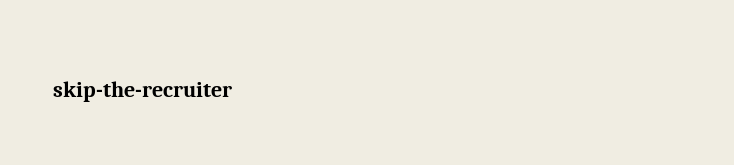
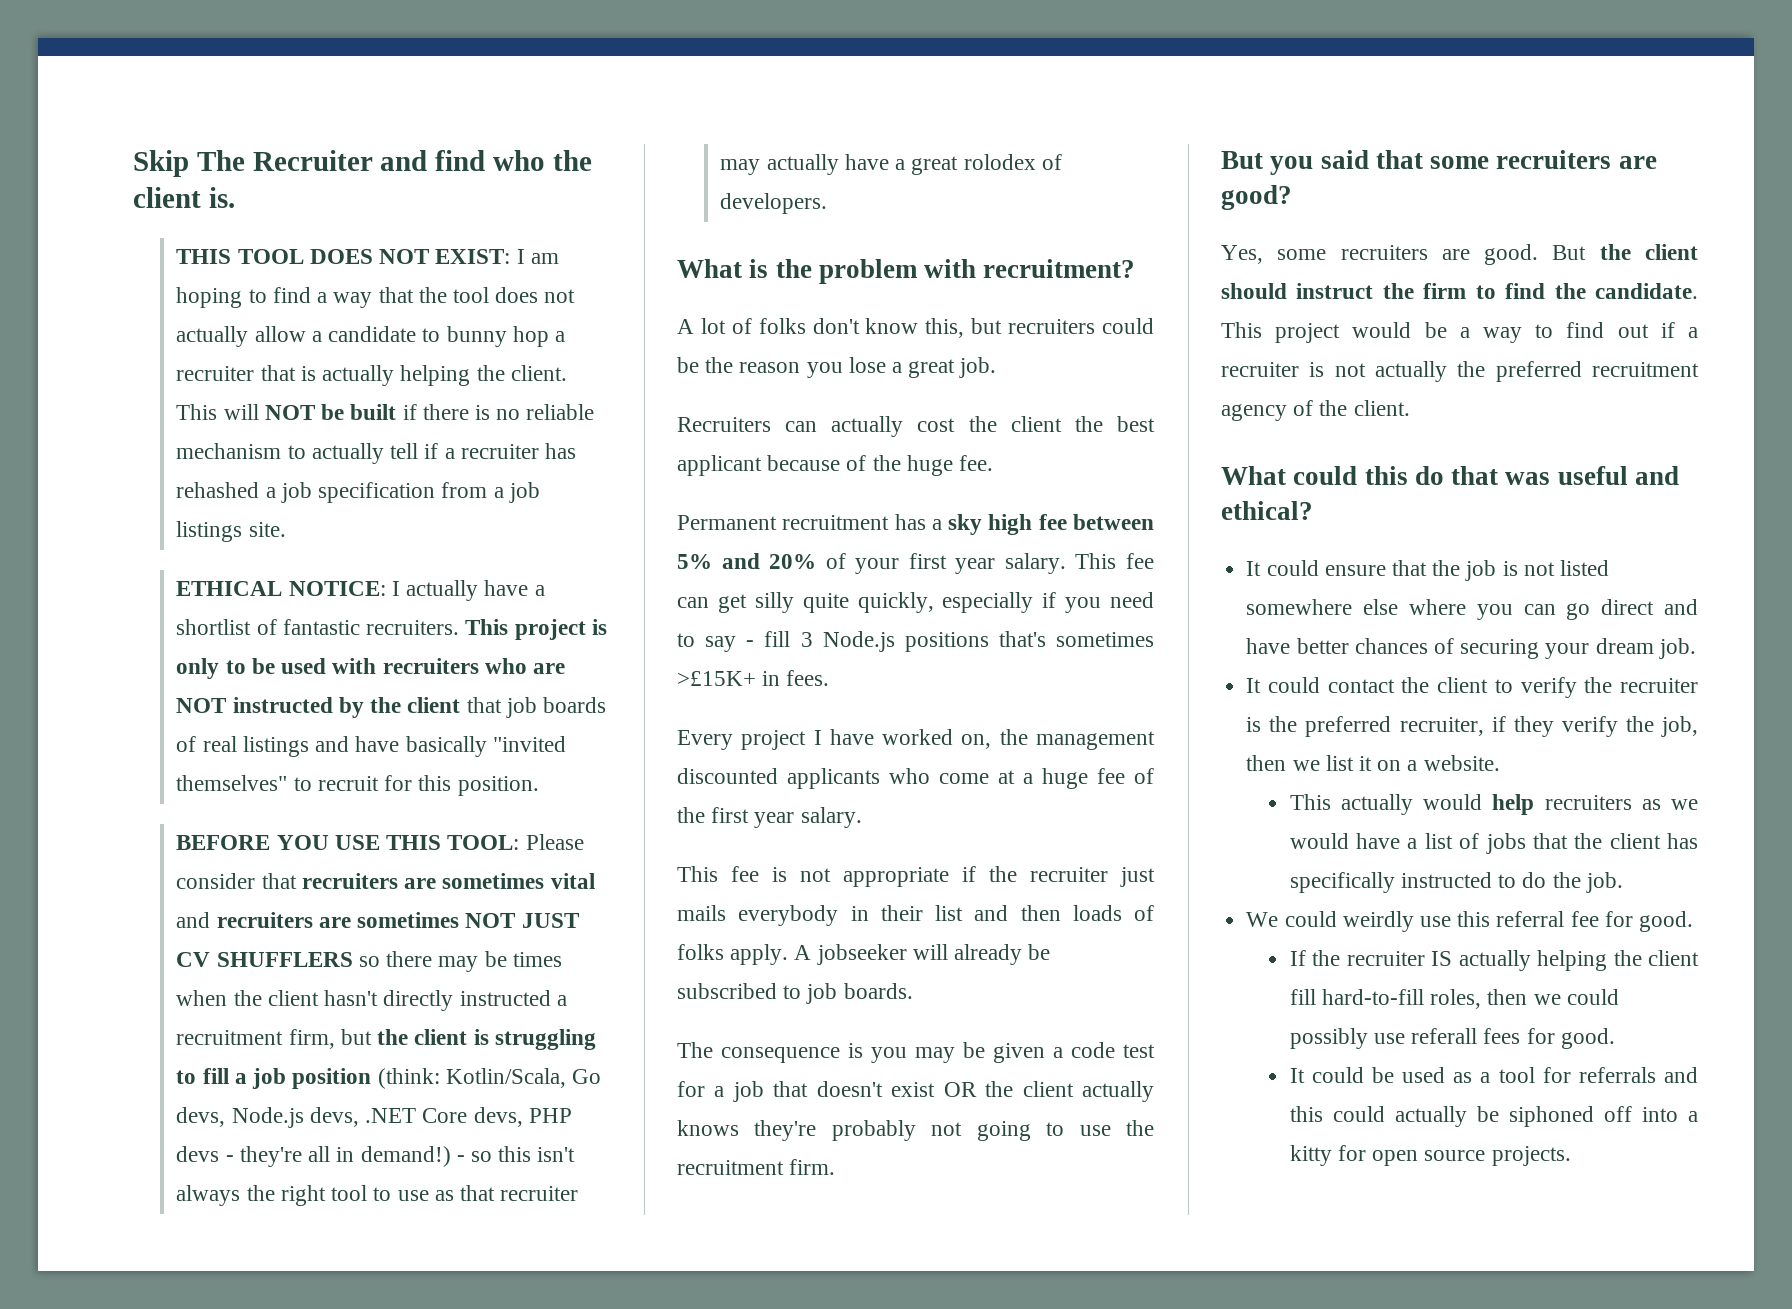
- skip-the-recruiter
+ Skip The Recruiter and find who the client is.
+ THIS TOOL DOES NOT EXIST: I am hoping to find a way that the tool does not actually allow a candidate to bunny hop a recruiter that is actually helping the client. This will NOT be built if there is no reliable mechanism to actually tell if a recruiter has rehashed a job specification from a job listings site.
+ ETHICAL NOTICE: I actually have a shortlist of fantastic recruiters. This project is only to be used with recruiters who are NOT instructed by the client that job boards of real listings and have basically "invited themselves" to recruit for this position.
+ BEFORE YOU USE THIS TOOL: Please consider that recruiters are sometimes vital and recruiters are sometimes NOT JUST CV SHUFFLERS so there may be times when the client hasn't directly instructed a recruitment firm, but the client is struggling to fill a job position (think: Kotlin/Scala, Go devs, Node.js devs, .NET Core devs, PHP devs - they're all in demand!) - so this isn't always the right tool to use as that recruiter may actually have a great rolodex of developers.
+ What is the problem with recruitment?
+ A lot of folks don't know this, but recruiters could be the reason you lose a great job.
+ Recruiters can actually cost the client the best applicant because of the huge fee.
+ Permanent recruitment has a sky high fee between 5% and 20% of your first year salary. This fee can get silly quite quickly, especially if you need to say - fill 3 Node.js positions that's sometimes >£15K+ in fees.
+ Every project I have worked on, the management discounted applicants who come at a huge fee of the first year salary.
+ This fee is not appropriate if the recruiter just mails everybody in their list and then loads of folks apply. A jobseeker will already be subscribed to job boards.
+ The consequence is you may be given a code test for a job that doesn't exist OR the client actually knows they're probably not going to use the recruitment firm.
+ But you said that some recruiters are good?
+ Yes, some recruiters are good. But the client should instruct the firm to find the candidate. This project would be a way to find out if a recruiter is not actually the preferred recruitment agency of the client.
+ What could this do that was useful and ethical?
+ It could ensure that the job is not listed somewhere else where you can go direct and have better chances of securing your dream job.
+ It could contact the client to verify the recruiter is the preferred recruiter, if they verify the job, then we list it on a website.
+ This actually would help recruiters as we would have a list of jobs that the client has specifically instructed to do the job.
+ We could weirdly use this referral fee for good.
+ If the recruiter IS actually helping the client fill hard-to-fill roles, then we could possibly use referall fees for good.
+ It could be used as a tool for referrals and this could actually be siphoned off into a kitty for open source projects.

